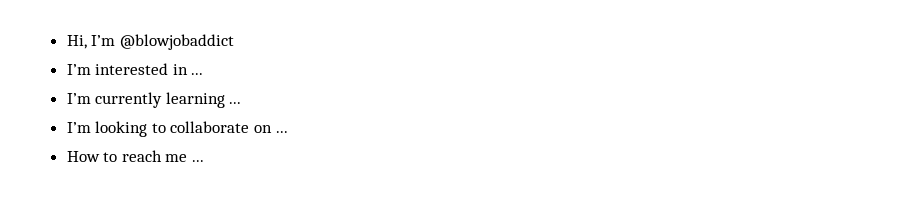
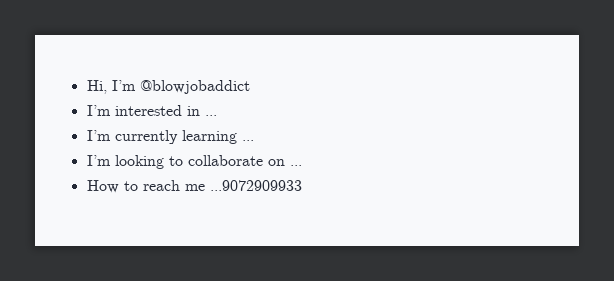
- How to reach me ...
+ How to reach me ...9072909933

